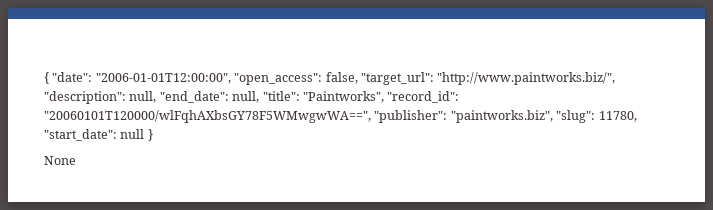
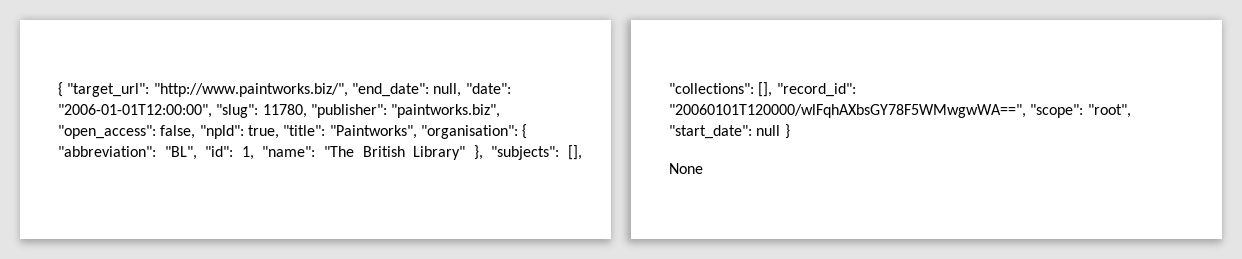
- { "date": "2006-01-01T12:00:00", "open_access": false, "target_url": "http://www.paintworks.biz/", "description": null, "end_date": null, "title": "Paintworks", "record_id": "20060101T120000/wlFqhAXbsGY78F5WMwgwWA==", "publisher": "paintworks.biz", "slug": 11780, "start_date": null }
+ { "target_url": "http://www.paintworks.biz/", "end_date": null, "date": "2006-01-01T12:00:00", "slug": 11780, "publisher": "paintworks.biz", "open_access": false, "npld": true, "title": "Paintworks", "organisation": { "abbreviation": "BL", "id": 1, "name": "The British Library" }, "subjects": [], "collections": [], "record_id": "20060101T120000/wlFqhAXbsGY78F5WMwgwWA==", "scope": "root", "start_date": null }

